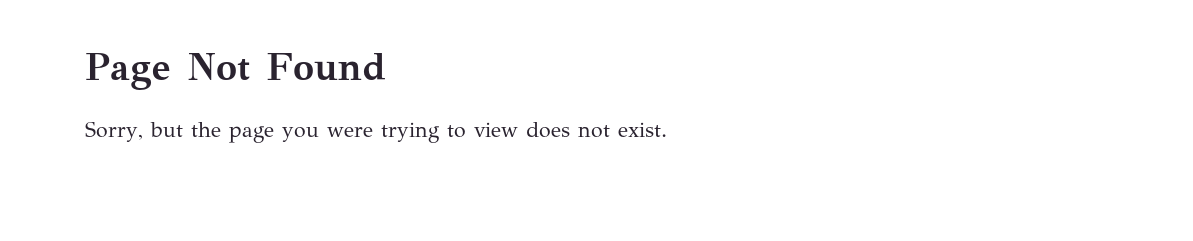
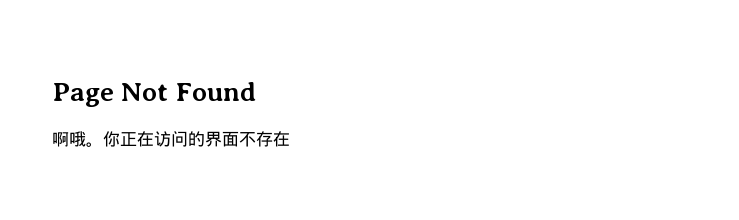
- Sorry, but the page you were trying to view does not exist.
+ 啊哦。你正在访问的界面不存在

